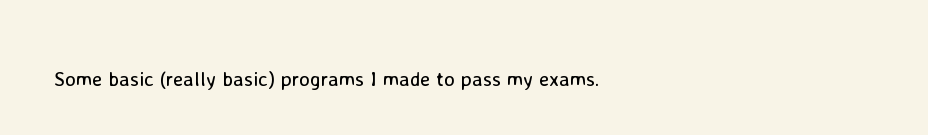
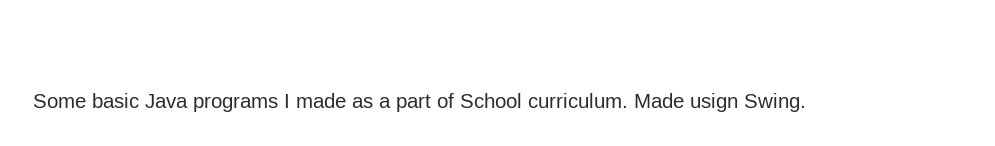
- Some basic (really basic) programs I made to pass my exams.
+ Some basic Java programs I made as a part of School curriculum. Made usign Swing.

